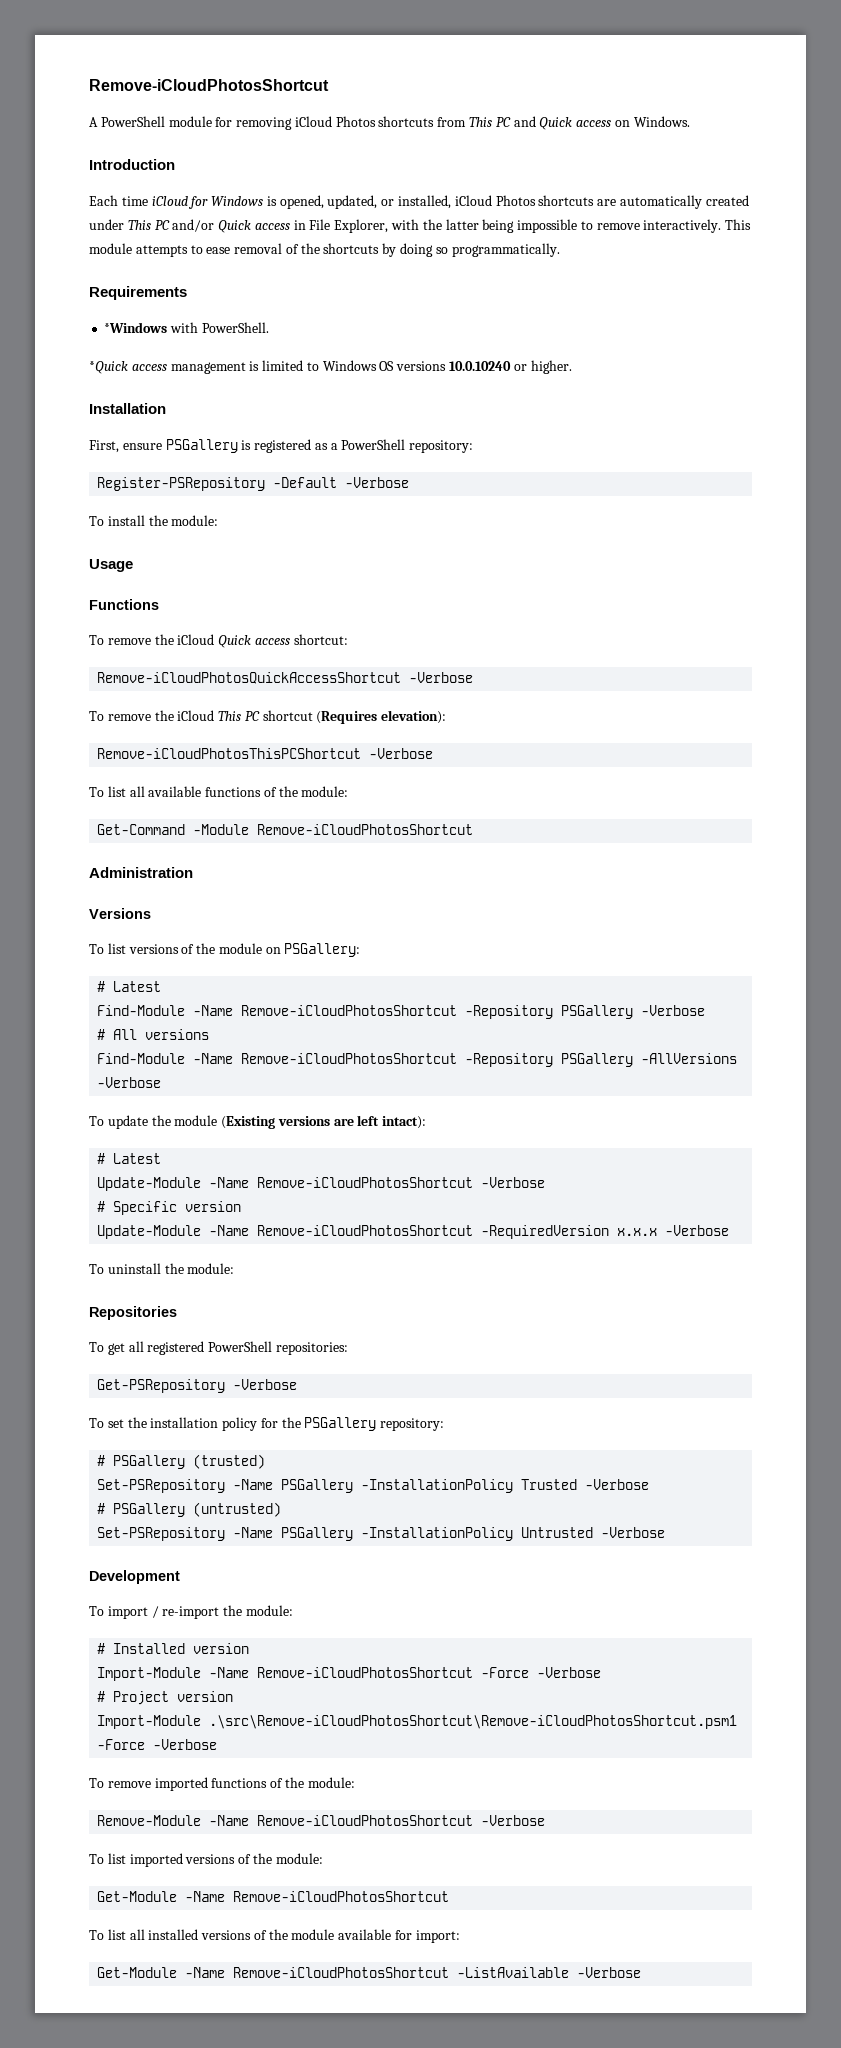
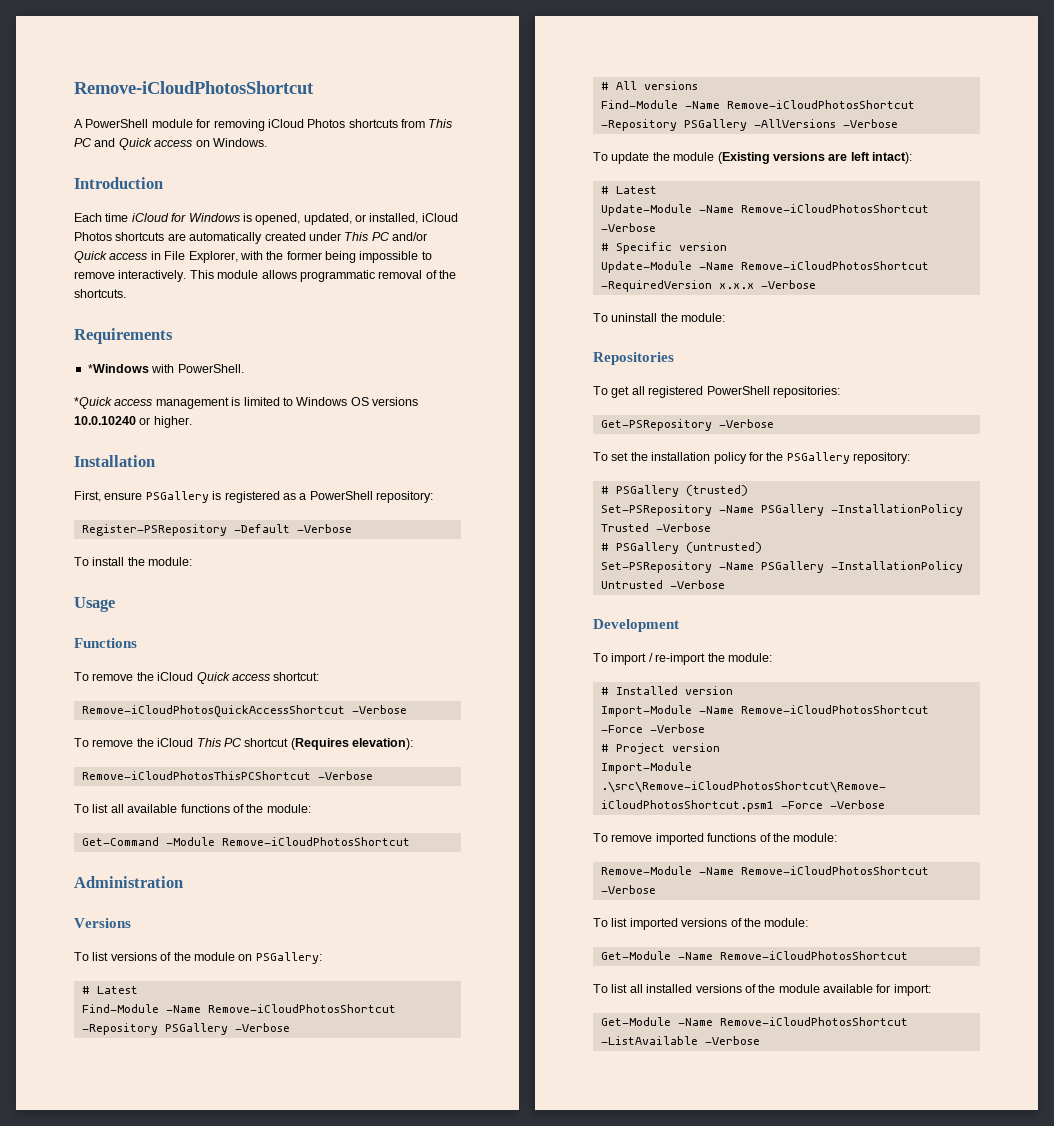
- Each time iCloud for Windows is opened, updated, or installed, iCloud Photos shortcuts are automatically created under This PC and/or Quick access in File Explorer, with the latter being impossible to remove interactively.
+ Each time iCloud for Windows is opened, updated, or installed, iCloud Photos shortcuts are automatically created under This PC and/or Quick access in File Explorer, with the former being impossible to remove interactively.
- This module attempts to ease removal of the shortcuts by doing so programmatically.
+ This module allows programmatic removal of the shortcuts.

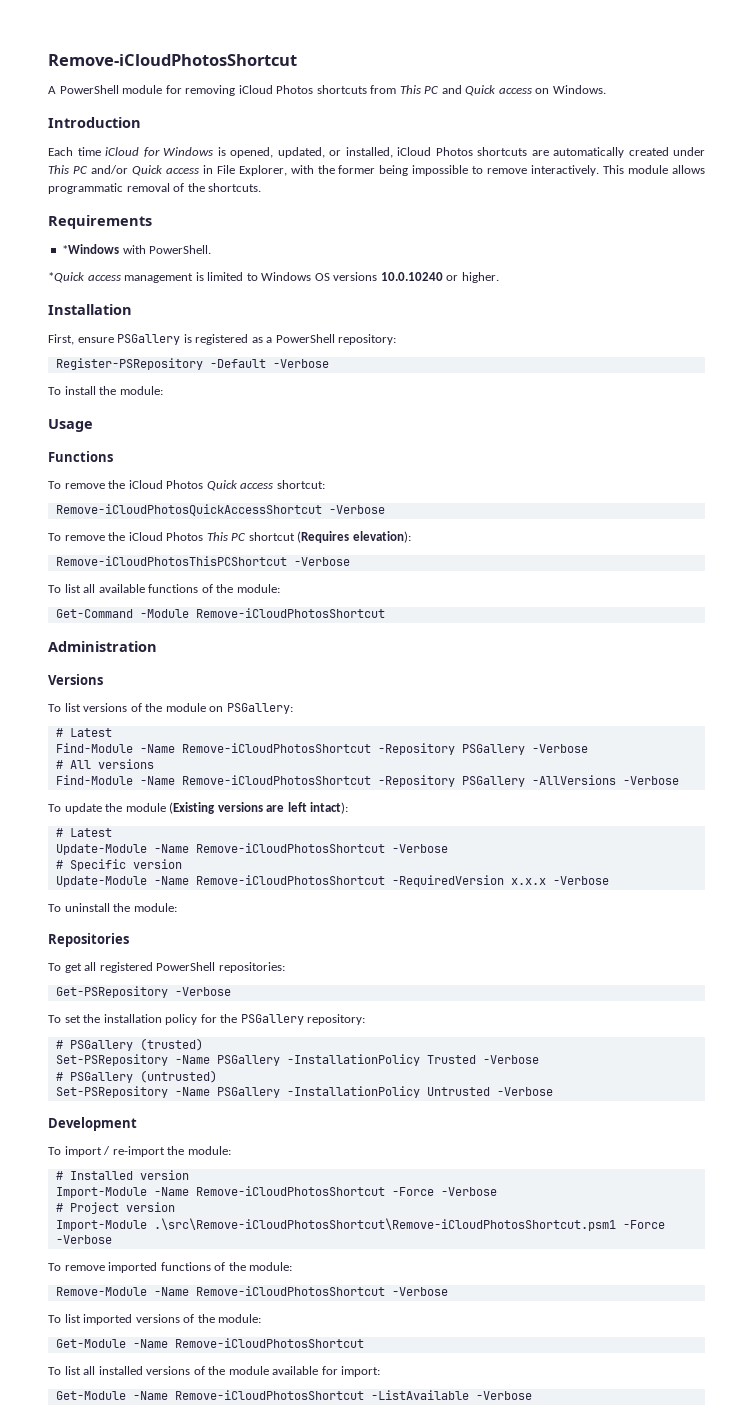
- To remove the iCloud Quick access shortcut:
+ To remove the iCloud Photos Quick access shortcut:
- To remove the iCloud This PC shortcut (Requires elevation):
+ To remove the iCloud Photos This PC shortcut (Requires elevation):

